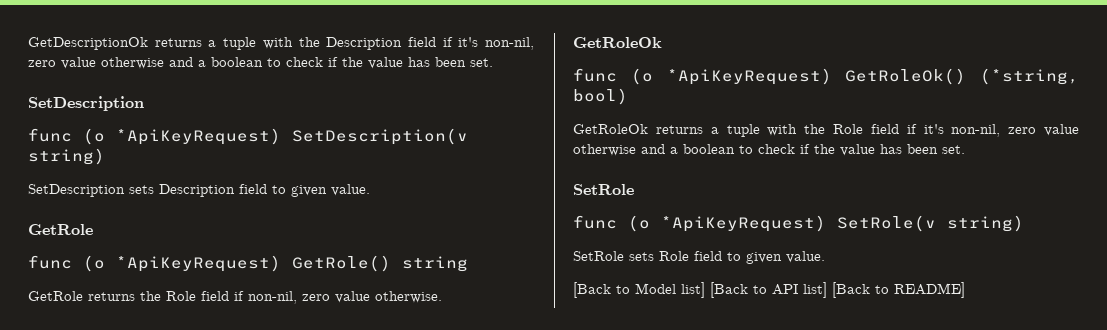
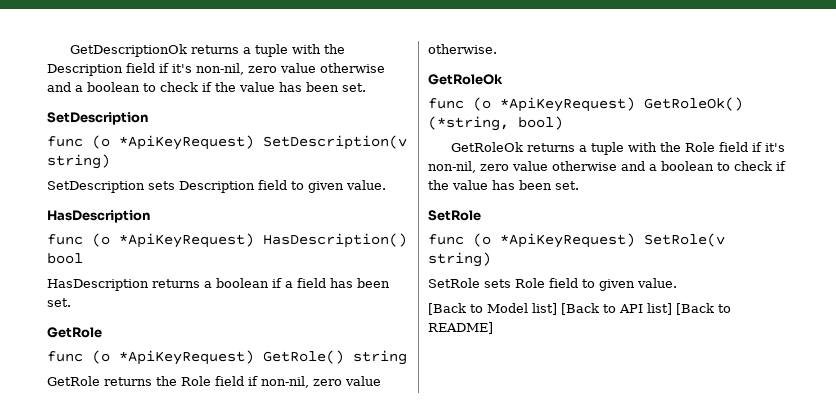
  SetDescription sets Description field to given value.
+ HasDescription
+ func (o *ApiKeyRequest) HasDescription() bool
+ HasDescription returns a boolean if a field has been set.

